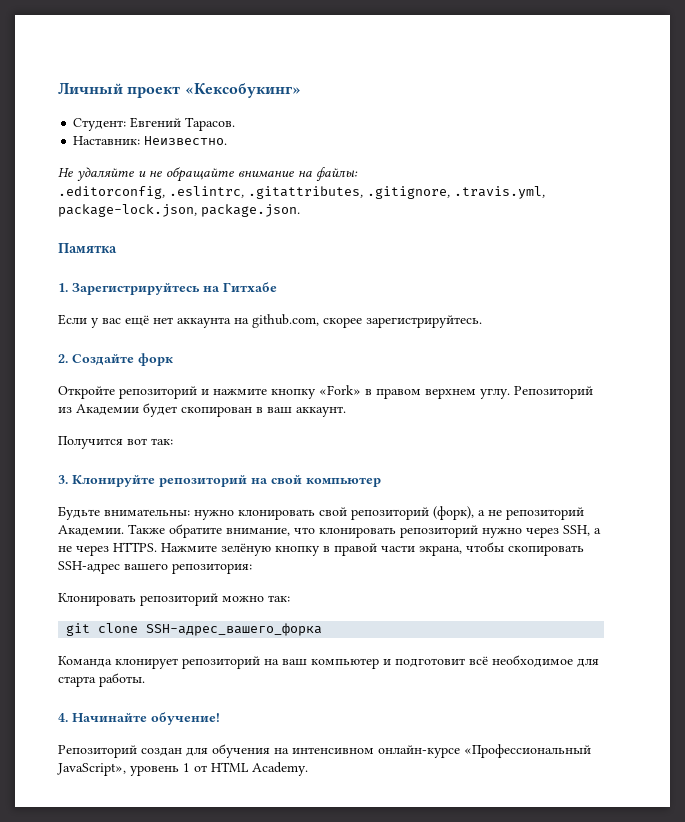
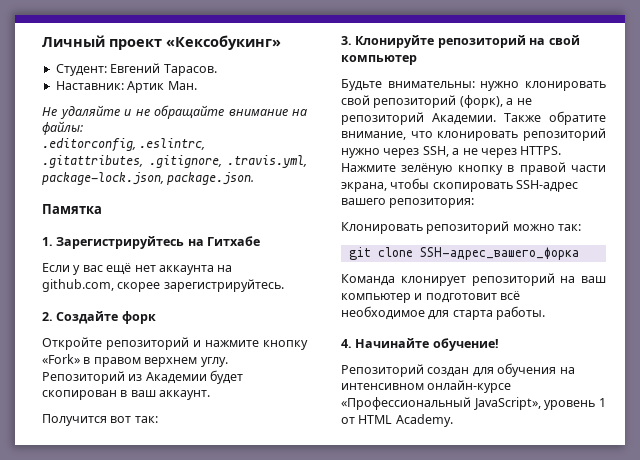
- Наставник: Неизвестно.
+ Наставник: Артик Ман.

